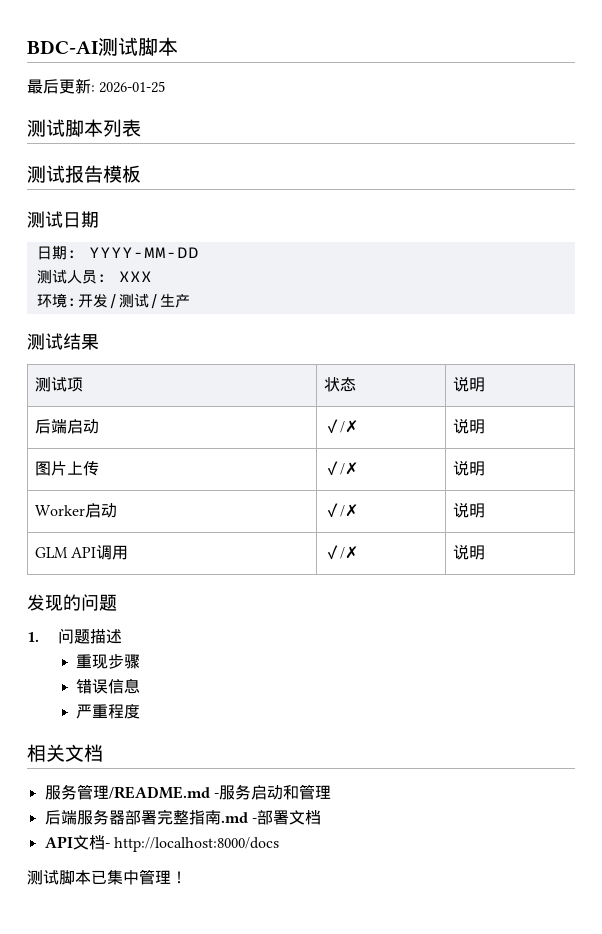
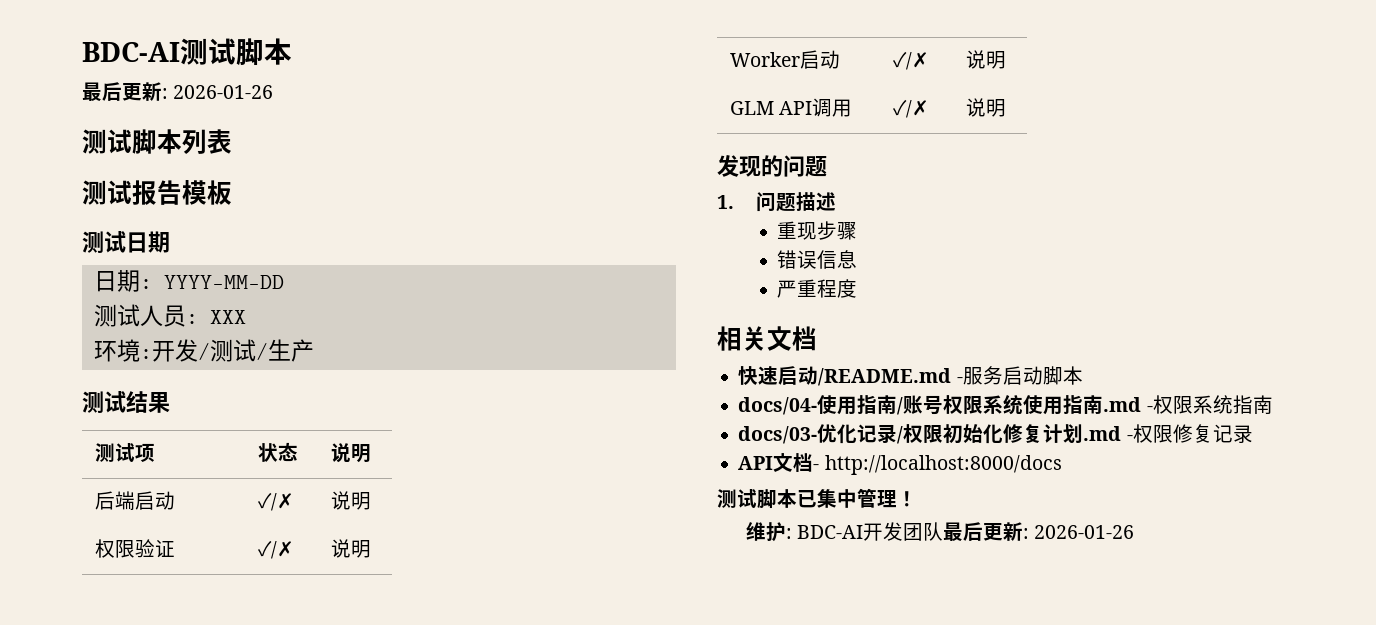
  BDC-AI测试脚本
- 最后更新: 2026-01-25
+ 最后更新: 2026-01-26
- 图片上传 | ✓/✗ | 说明
+ 权限验证 | ✓/✗ | 说明
- 服务管理/README.md -服务启动和管理
- 后端服务器部署完整指南.md -部署文档
+ 快速启动/README.md -服务启动脚本
+ docs/04-使用指南/账号权限系统使用指南.md -权限系统指南
+ docs/03-优化记录/权限初始化修复计划.md -权限修复记录
+ 维护: BDC-AI开发团队最后更新: 2026-01-26

